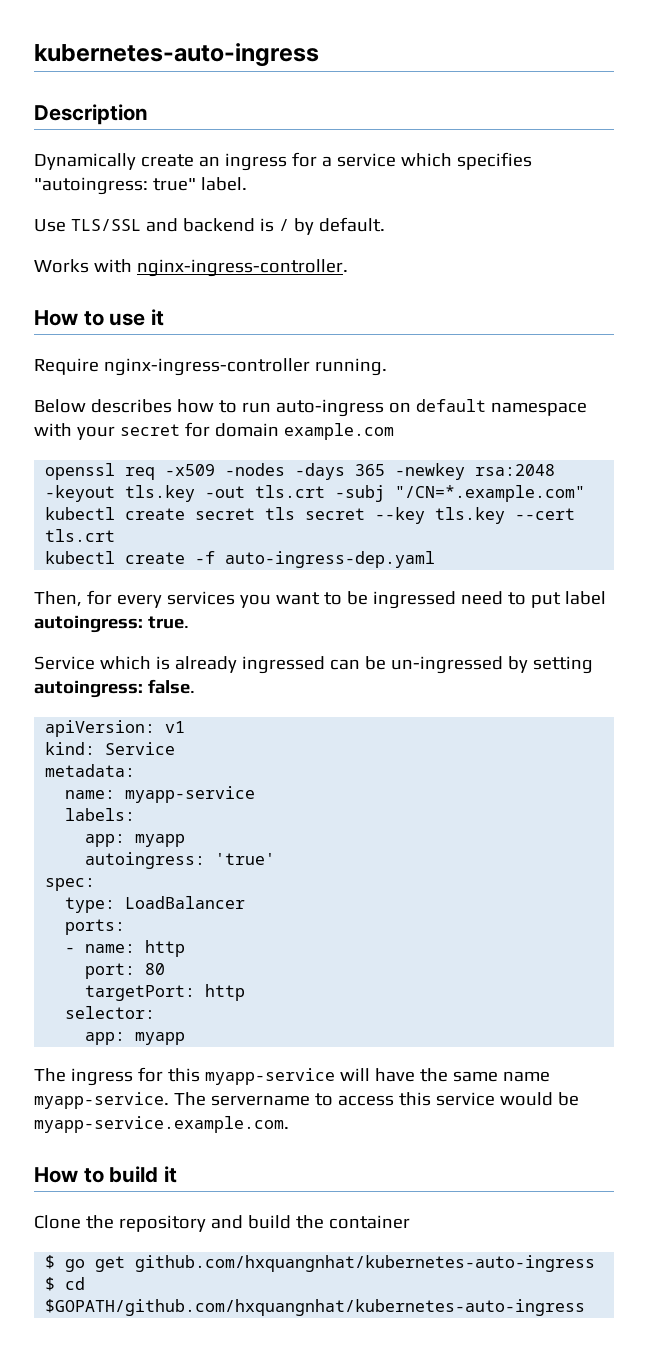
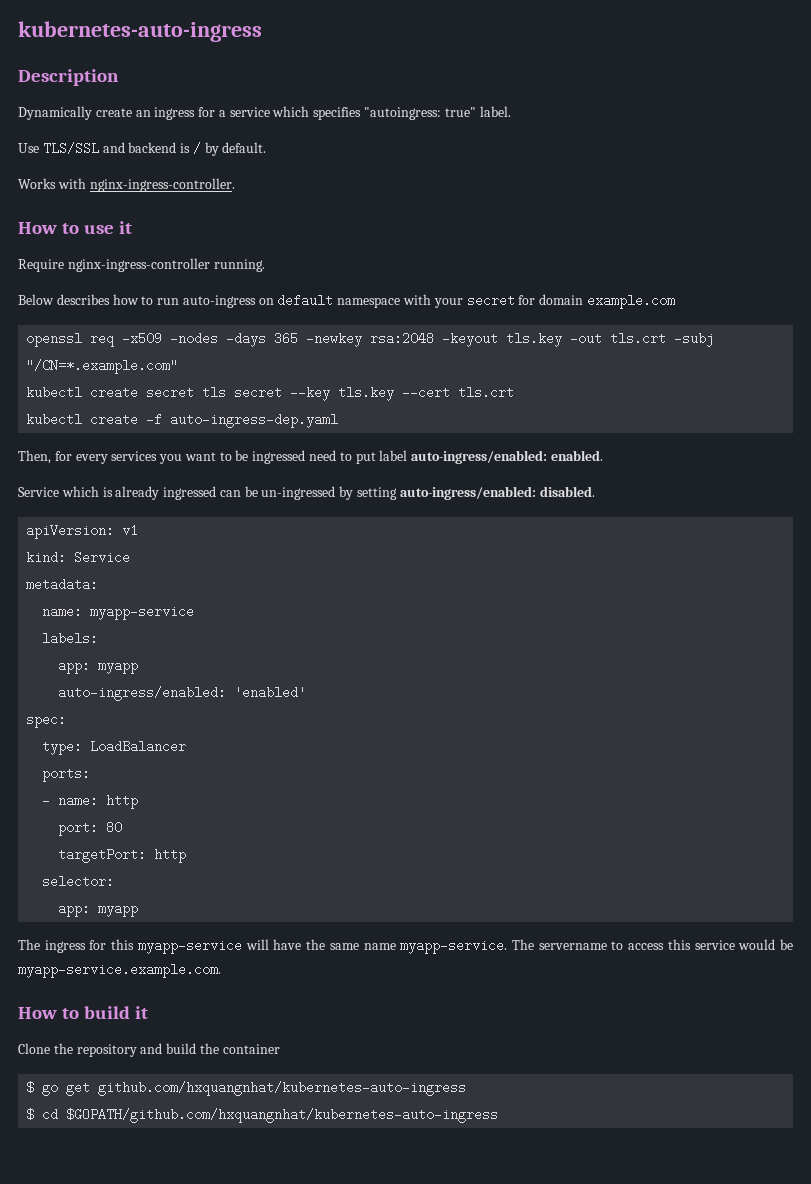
- Then, for every services you want to be ingressed need to put label autoingress: true.
+ Then, for every services you want to be ingressed need to put label auto-ingress/enabled: enabled.
- Service which is already ingressed can be un-ingressed by setting autoingress: false.
+ Service which is already ingressed can be un-ingressed by setting auto-ingress/enabled: disabled.
- autoingress: 'true'
+ auto-ingress/enabled: 'enabled'

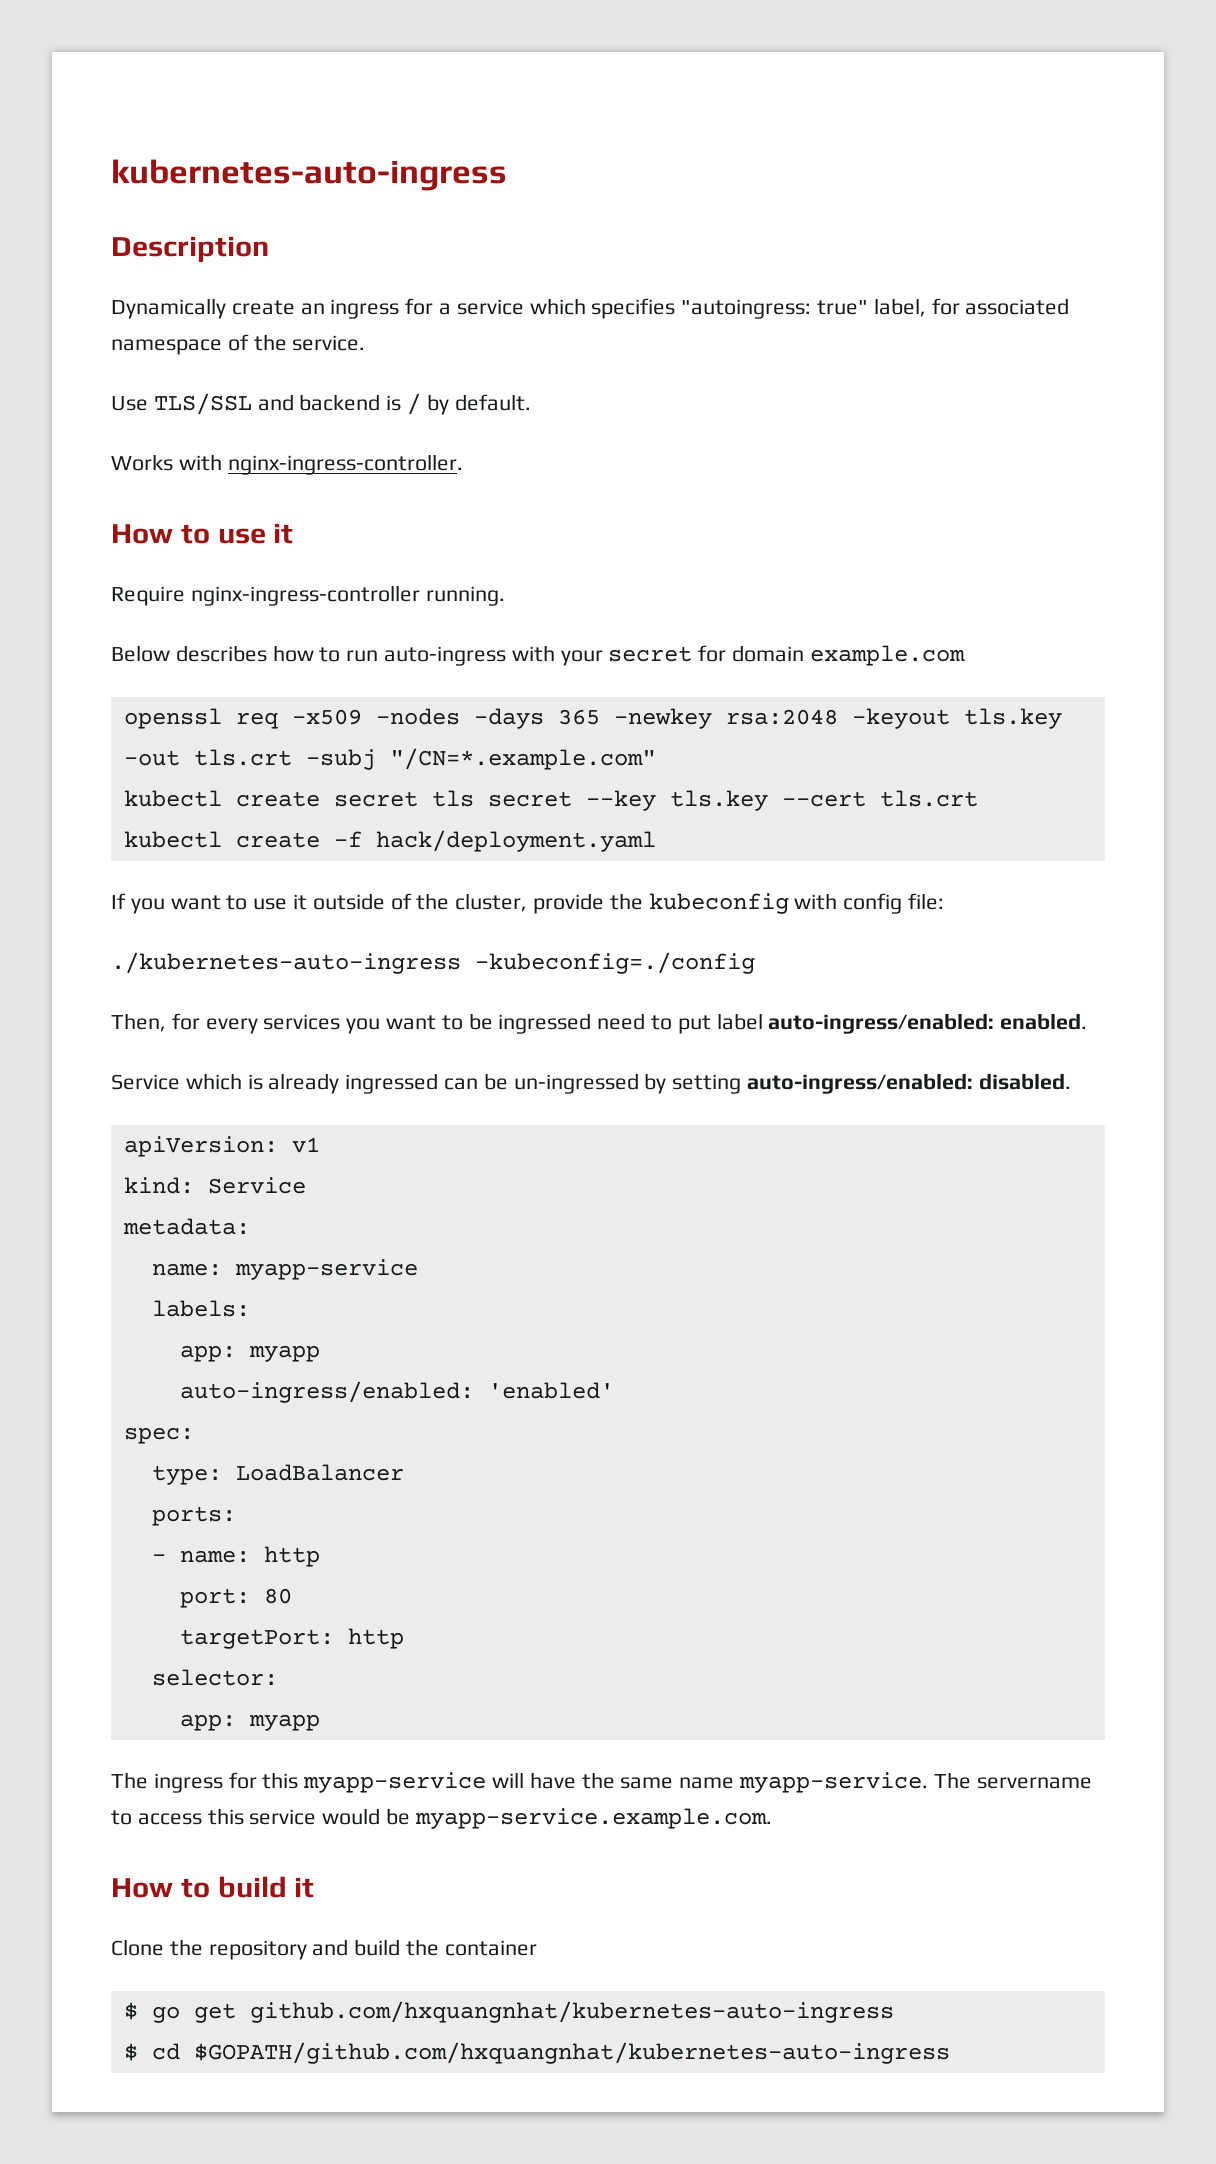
- Dynamically create an ingress for a service which specifies "autoingress: true" label.
+ Dynamically create an ingress for a service which specifies "autoingress: true" label, for associated namespace of the service.
- Below describes how to run auto-ingress on default namespace with your secret for domain example.com
+ Below describes how to run auto-ingress with your secret for domain example.com
- kubectl create -f auto-ingress-dep.yaml
+ kubectl create -f hack/deployment.yaml
+ If you want to use it outside of the cluster, provide the kubeconfig with config file:
+ ./kubernetes-auto-ingress -kubeconfig=./config

